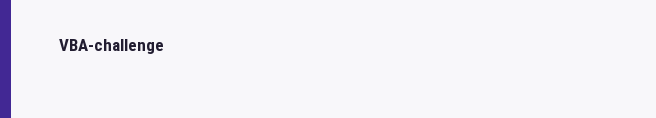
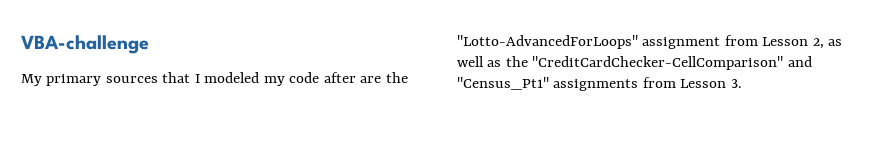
+ My primary sources that I modeled my code after are the "Lotto-AdvancedForLoops" assignment from Lesson 2, as well as the "CreditCardChecker-CellComparison" and "Census_Pt1" assignments from Lesson 3.

